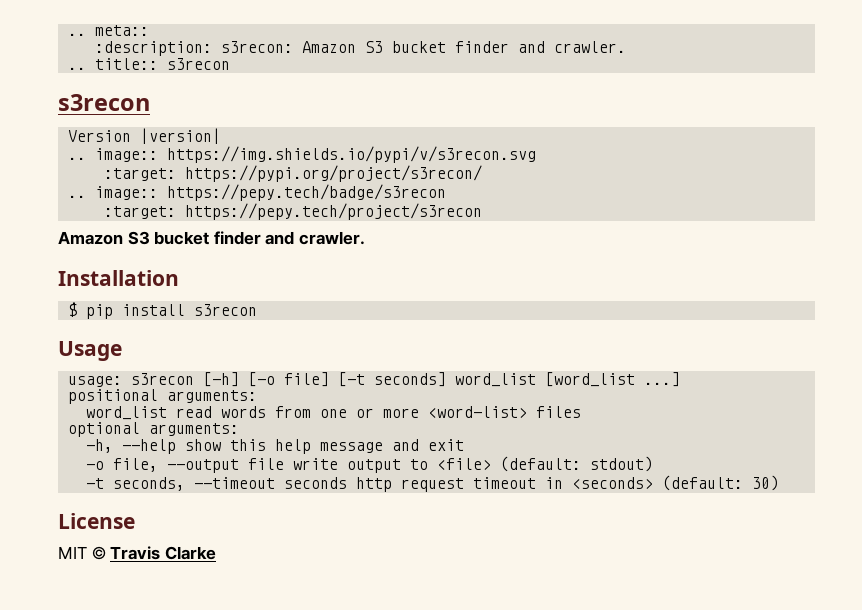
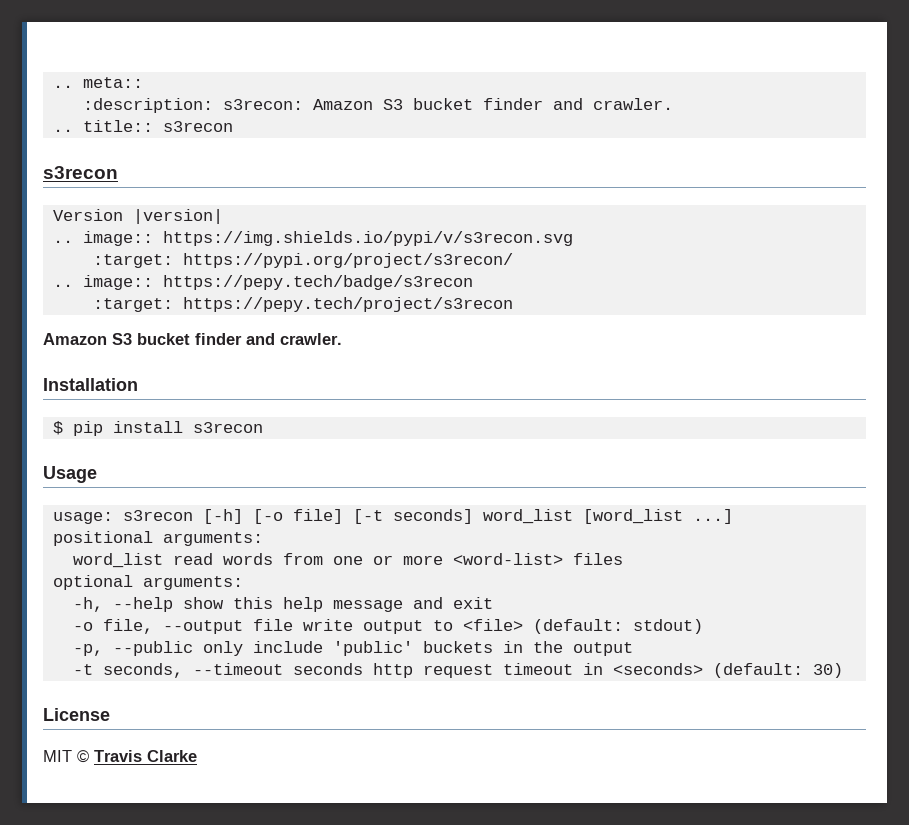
+ -p, --public only include 'public' buckets in the output

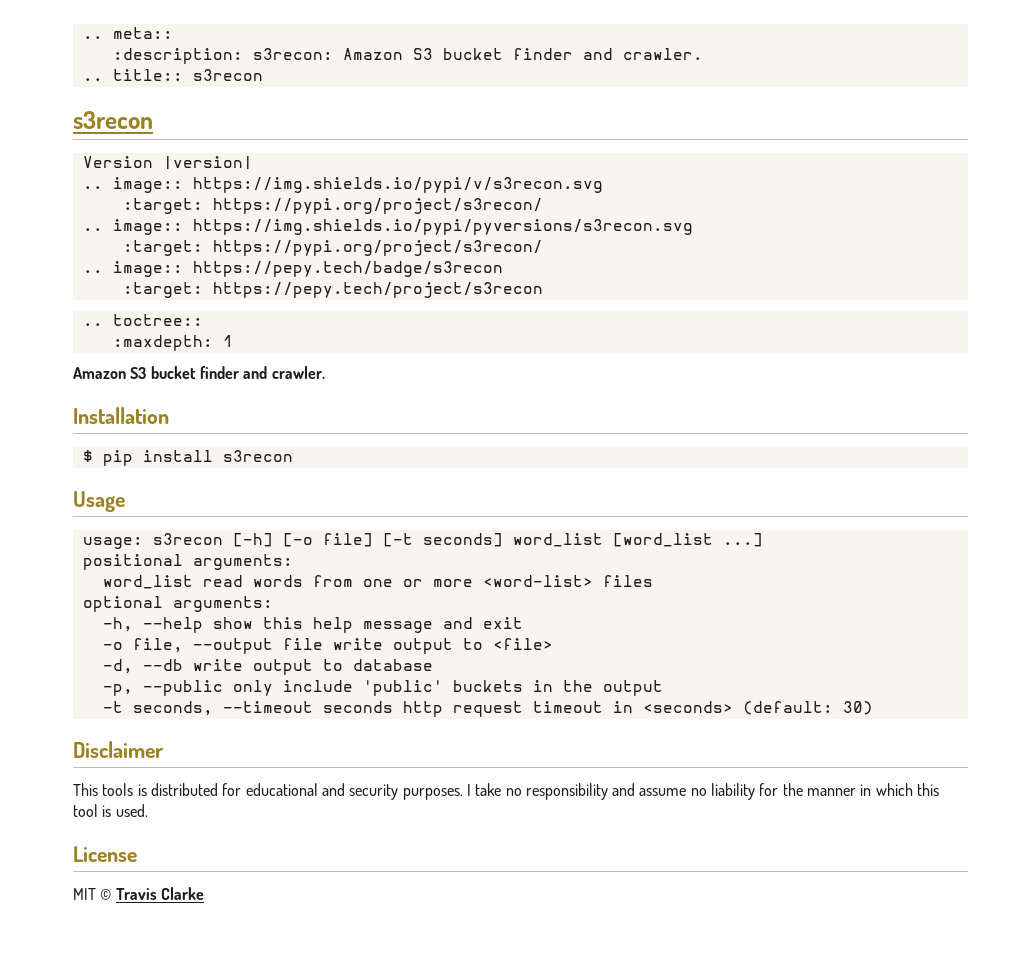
+ .. image:: https://img.shields.io/pypi/pyversions/s3recon.svg
+ :target: https://pypi.org/project/s3recon/
+ .. toctree::
+ :maxdepth: 1
- -o file, --output file write output to <file> (default: stdout)
+ -o file, --output file write output to <file>
+ -d, --db write output to database
+ Disclaimer
+ This tools is distributed for educational and security purposes. I take no responsibility and assume no liability for the manner in which this tool is used.

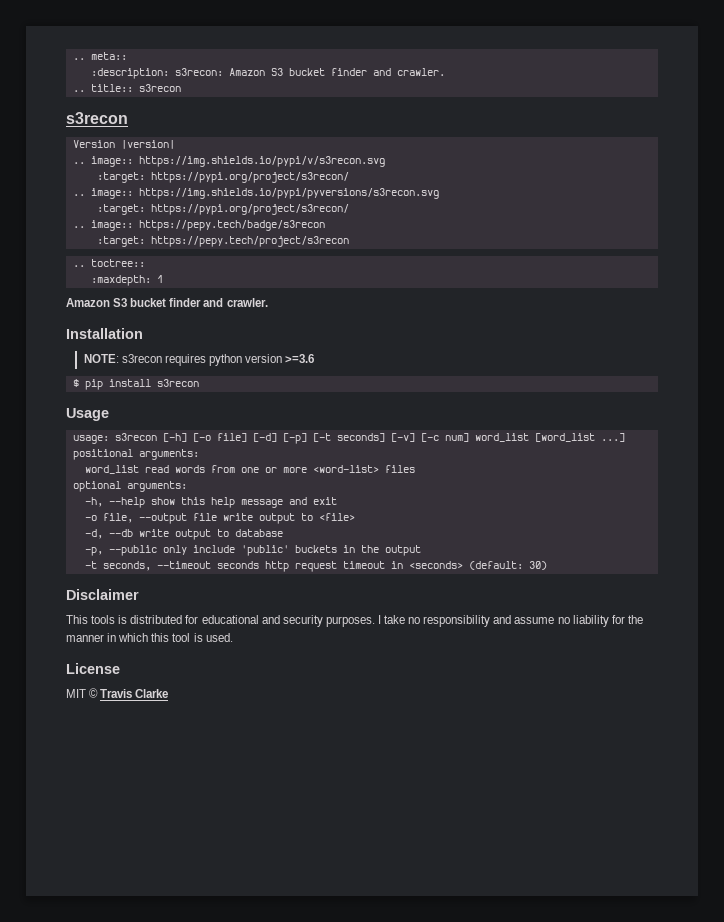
+ NOTE: s3recon requires python version >=3.6
- usage: s3recon [-h] [-o file] [-t seconds] word_list [word_list ...]
+ usage: s3recon [-h] [-o file] [-d] [-p] [-t seconds] [-v] [-c num] word_list [word_list ...]

